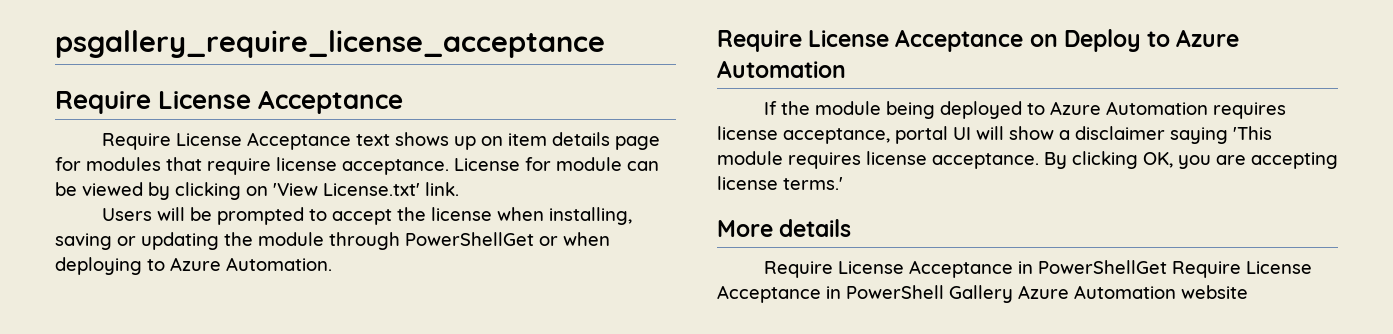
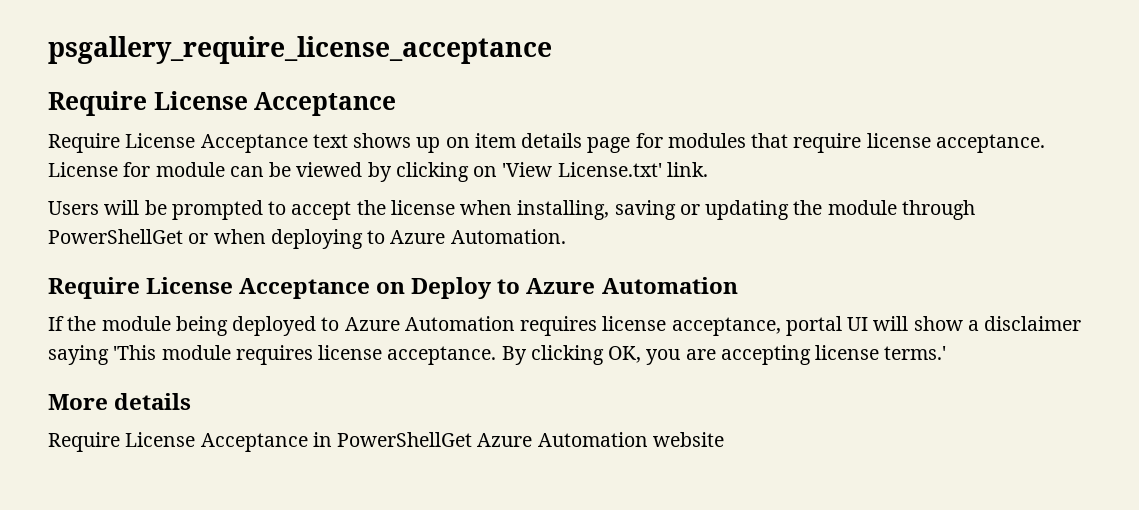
- Require License Acceptance in PowerShellGet Require License Acceptance in PowerShell Gallery Azure Automation website
+ Require License Acceptance in PowerShellGet Azure Automation website

